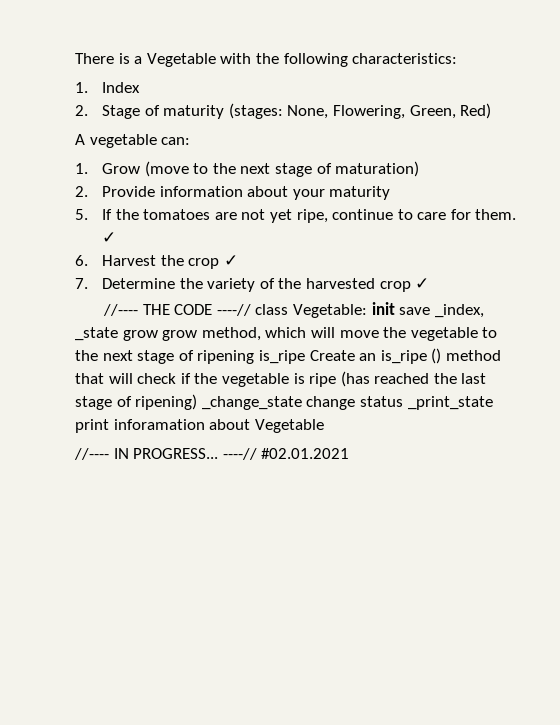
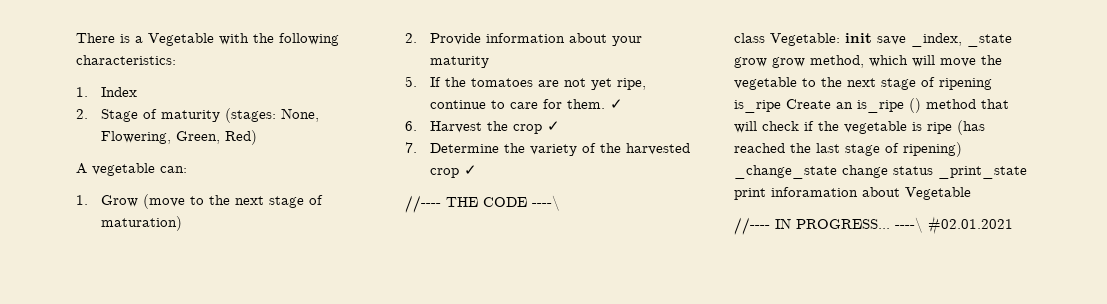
- //---- THE CODE ----// class Vegetable: init save _index, _state grow grow method, which will move the vegetable to the next stage of ripening is_ripe Create an is_ripe () method that will check if the vegetable is ripe (has reached the last stage of ripening) _change_state change status _print_state print inforamation about Vegetable
+ //---- THE CODE ----\
+ class Vegetable: init save _index, _state grow grow method, which will move the vegetable to the next stage of ripening is_ripe Create an is_ripe () method that will check if the vegetable is ripe (has reached the last stage of ripening) _change_state change status _print_state print inforamation about Vegetable
- ----// #02.01.2021
+ ----\ #02.01.2021

